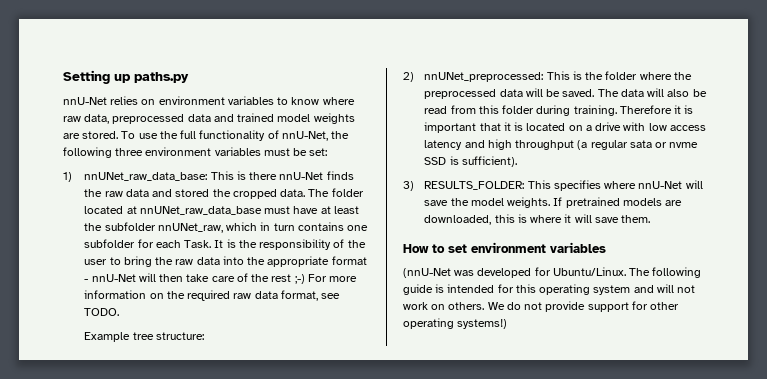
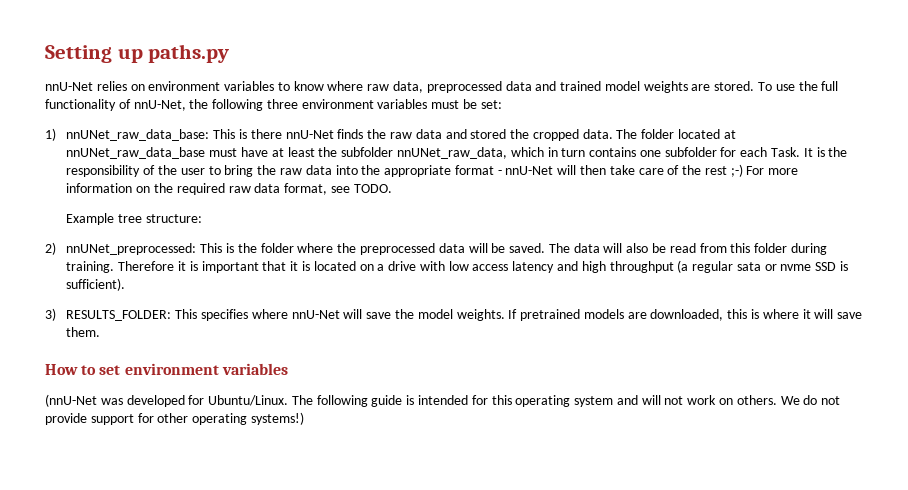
- The folder located at nnUNet_raw_data_base must have at least the subfolder nnUNet_raw, which in turn contains one subfolder for each Task.
+ The folder located at nnUNet_raw_data_base must have at least the subfolder nnUNet_raw_data, which in turn contains one subfolder for each Task.

